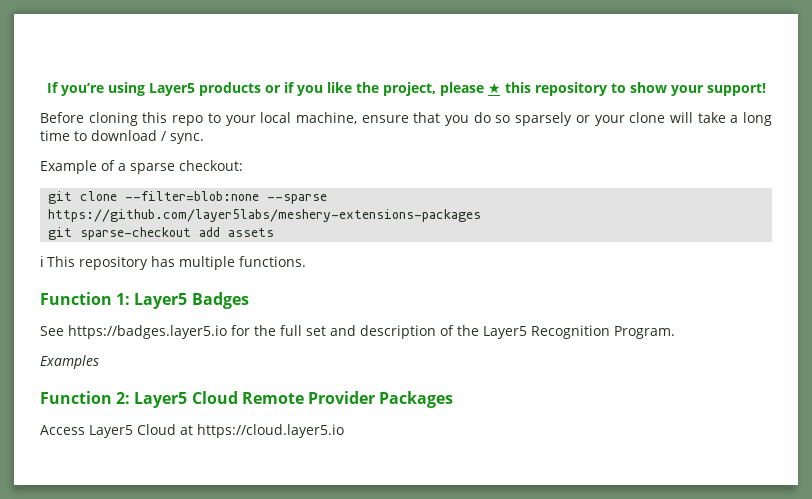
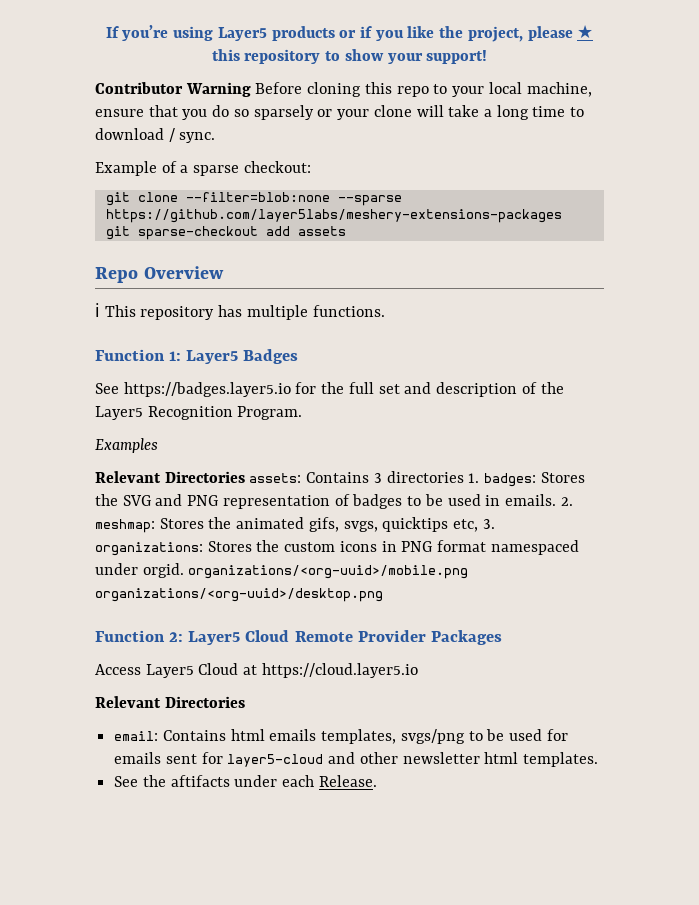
- Before cloning this repo to your local machine, ensure that you do so sparsely or your clone will take a long time to download / sync.
+ Contributor Warning Before cloning this repo to your local machine, ensure that you do so sparsely or your clone will take a long time to download / sync.
+ Repo Overview
+ Relevant Directories assets: Contains 3 directories 1. badges: Stores the SVG and PNG representation of badges to be used in emails. 2. meshmap: Stores the animated gifs, svgs, quicktips etc, 3. organizations: Stores the custom icons in PNG format namespaced under orgid. organizations/<org-uuid>/mobile.png organizations/<org-uuid>/desktop.png
  Access Layer5 Cloud at https://cloud.layer5.io
+ Relevant Directories
+ email: Contains html emails templates, svgs/png to be used for emails sent for layer5-cloud and other newsletter html templates.
+ See the aftifacts under each Release.

